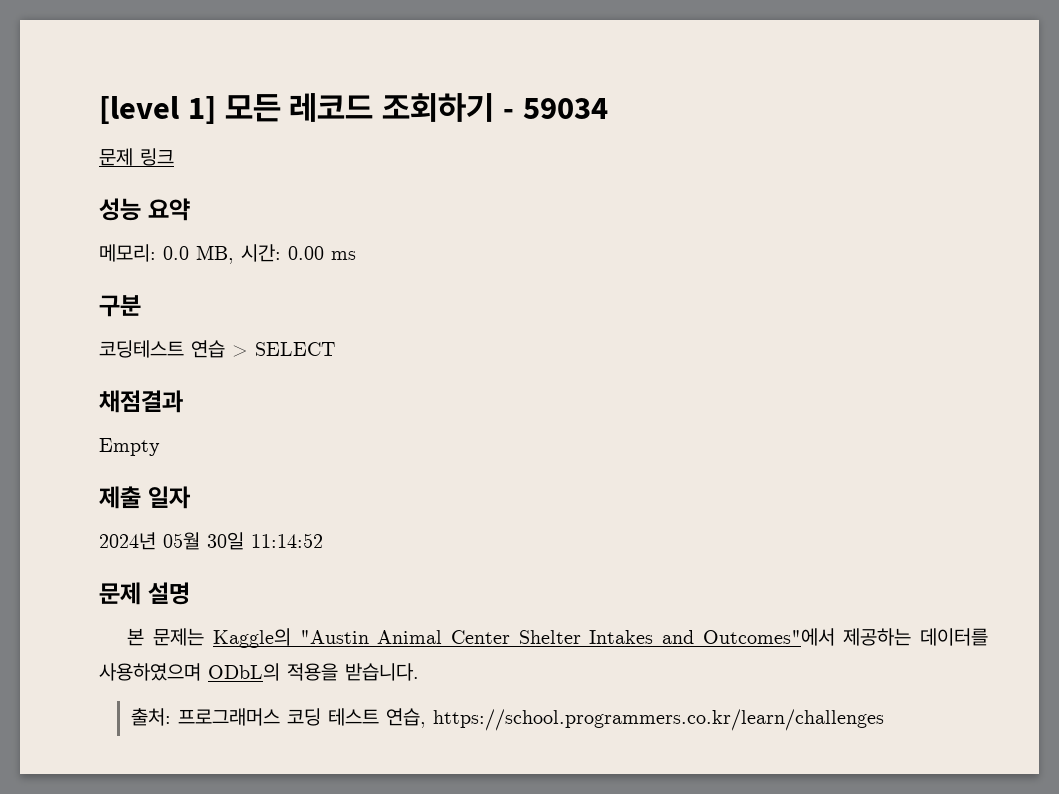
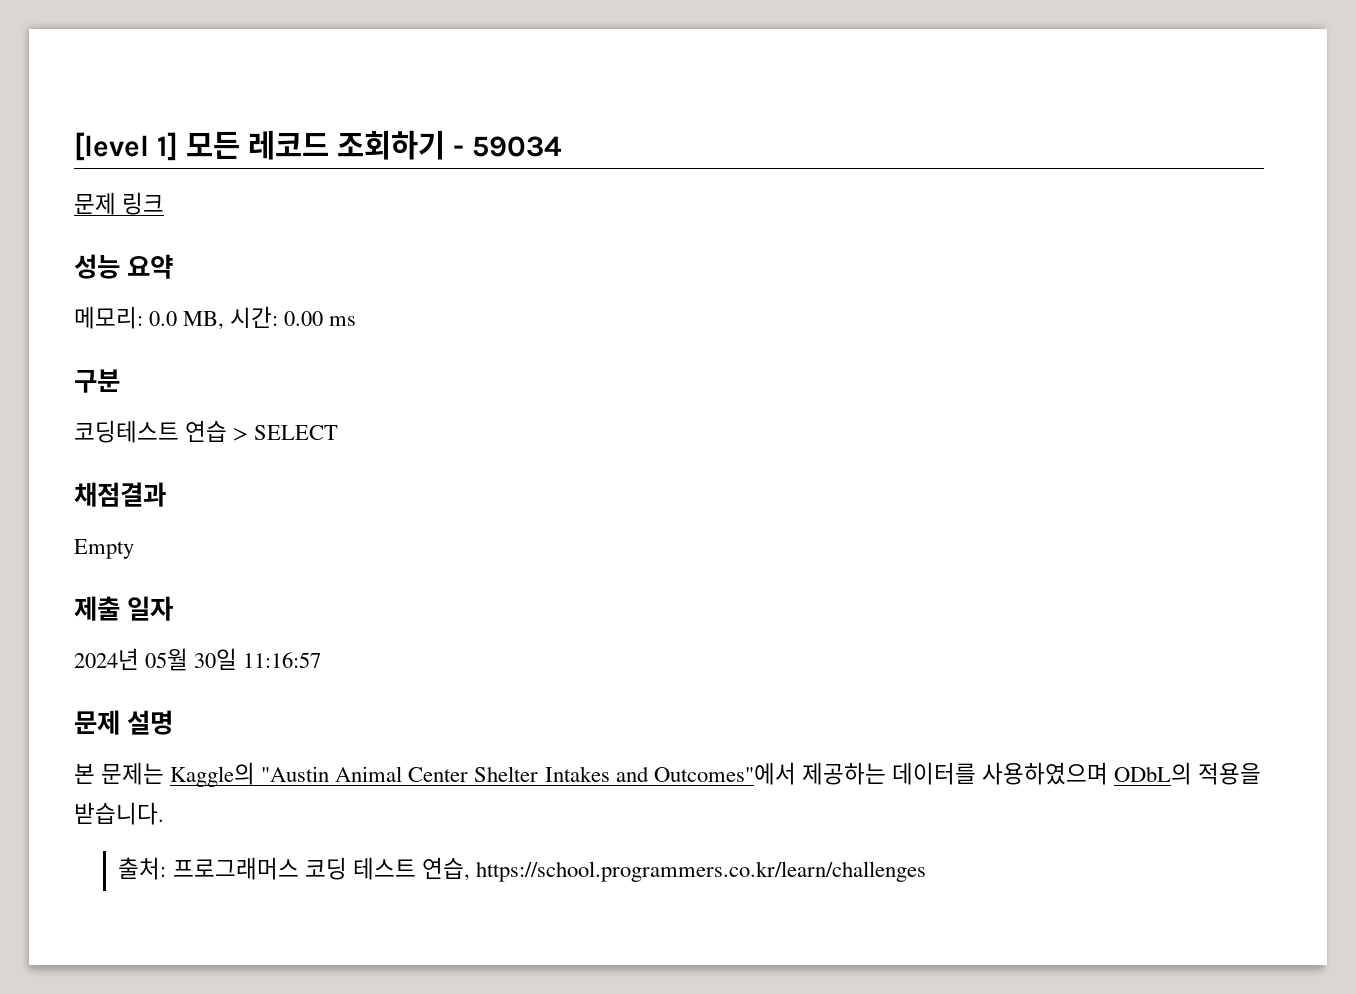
- 2024년 05월 30일 11:14:52
+ 2024년 05월 30일 11:16:57

